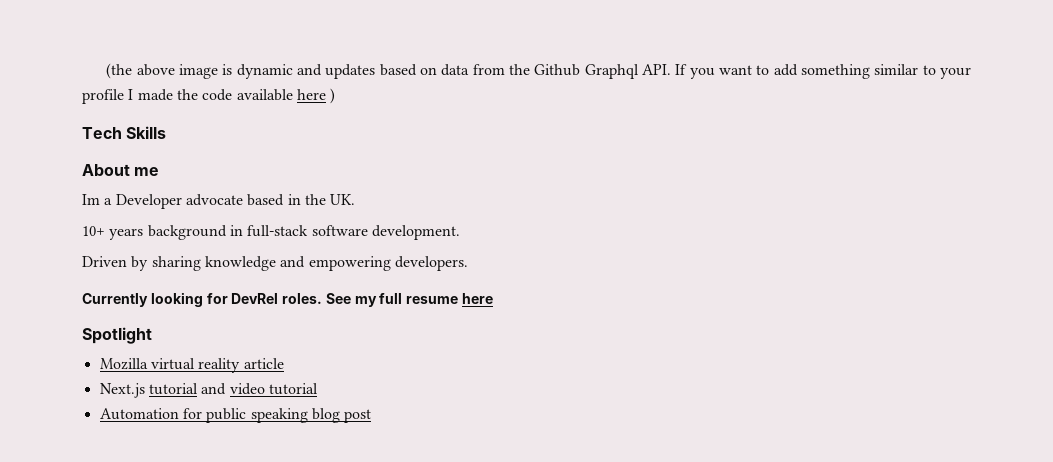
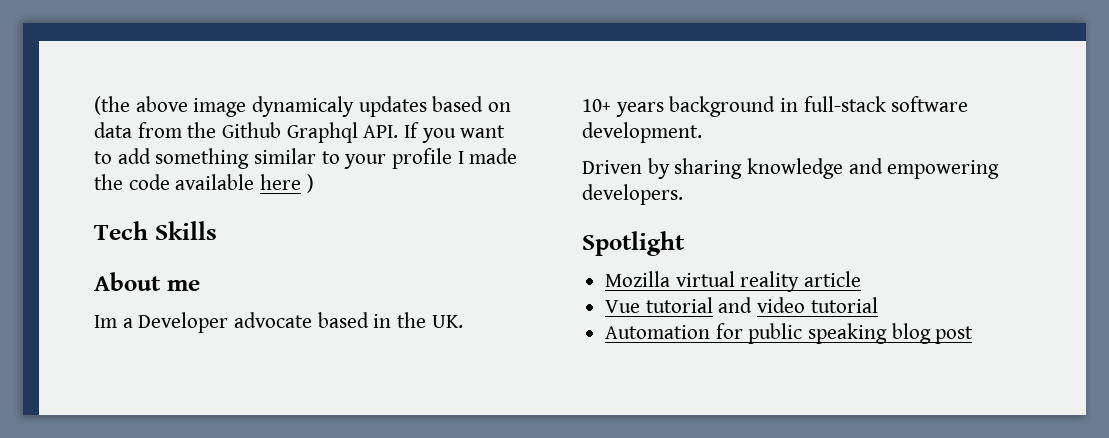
- (the above image is dynamic and updates based on data from the Github Graphql API. If you want to add something similar to your profile I made the code available here )
+ (the above image dynamicaly updates based on data from the Github Graphql API. If you want to add something similar to your profile I made the code available here )
- Currently looking for DevRel roles. See my full resume here
- Next.js tutorial and video tutorial
+ Vue tutorial and video tutorial

